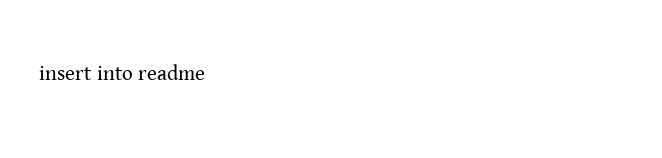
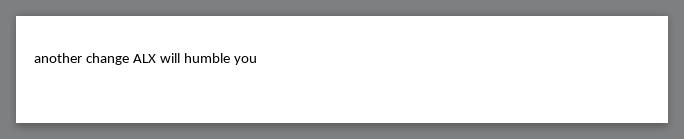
- insert into readme
+ another change ALX will humble you

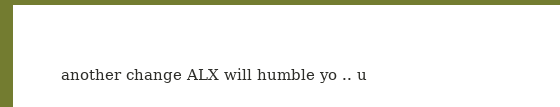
- another change ALX will humble you
+ another change ALX will humble yo .. u

